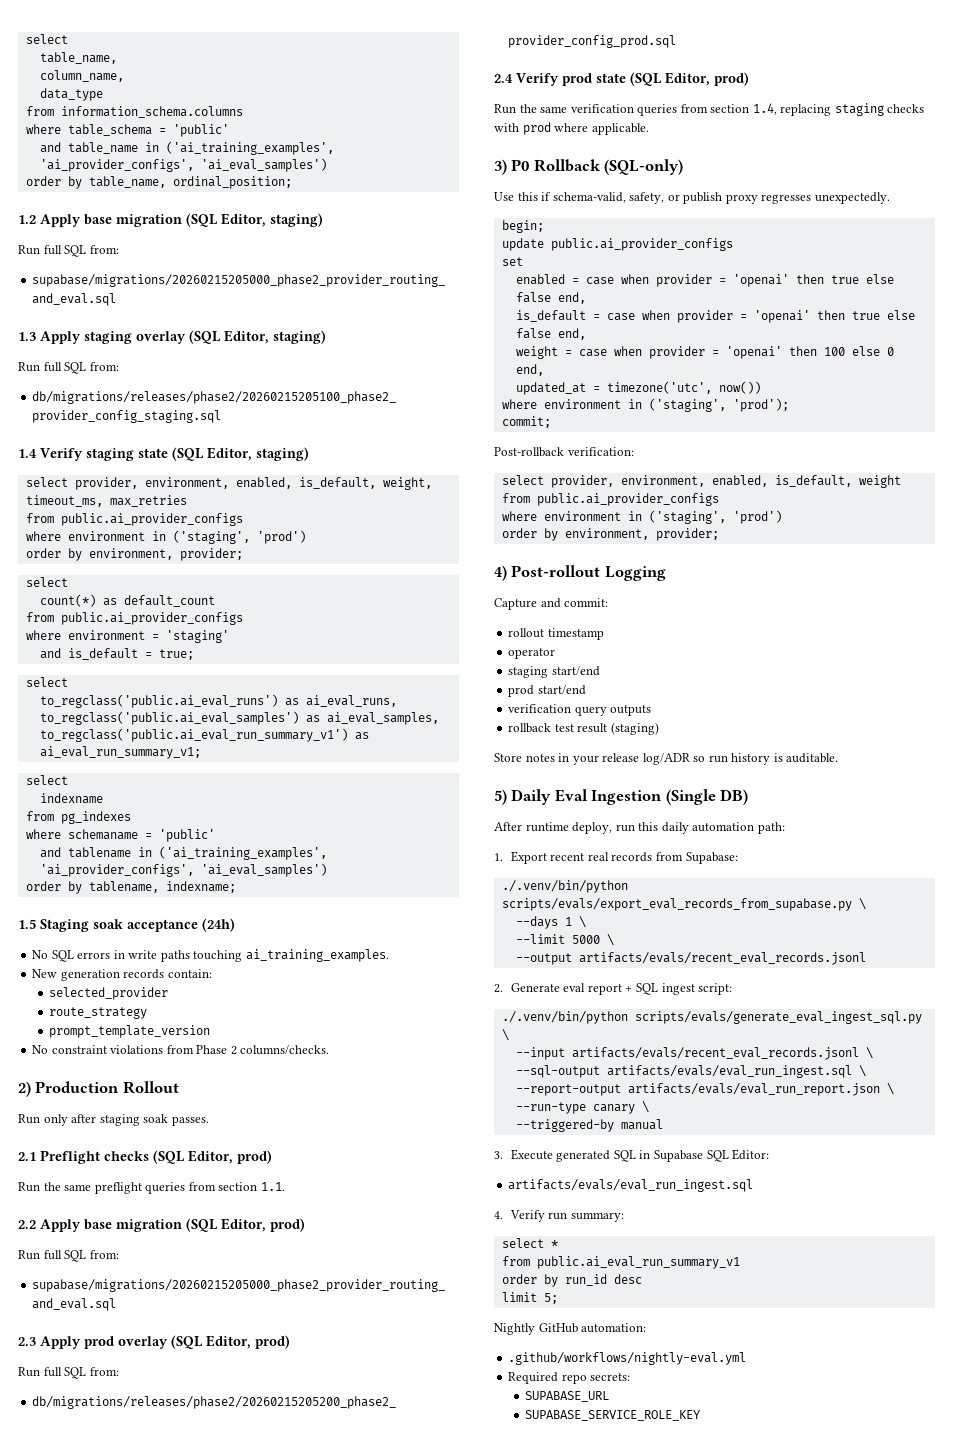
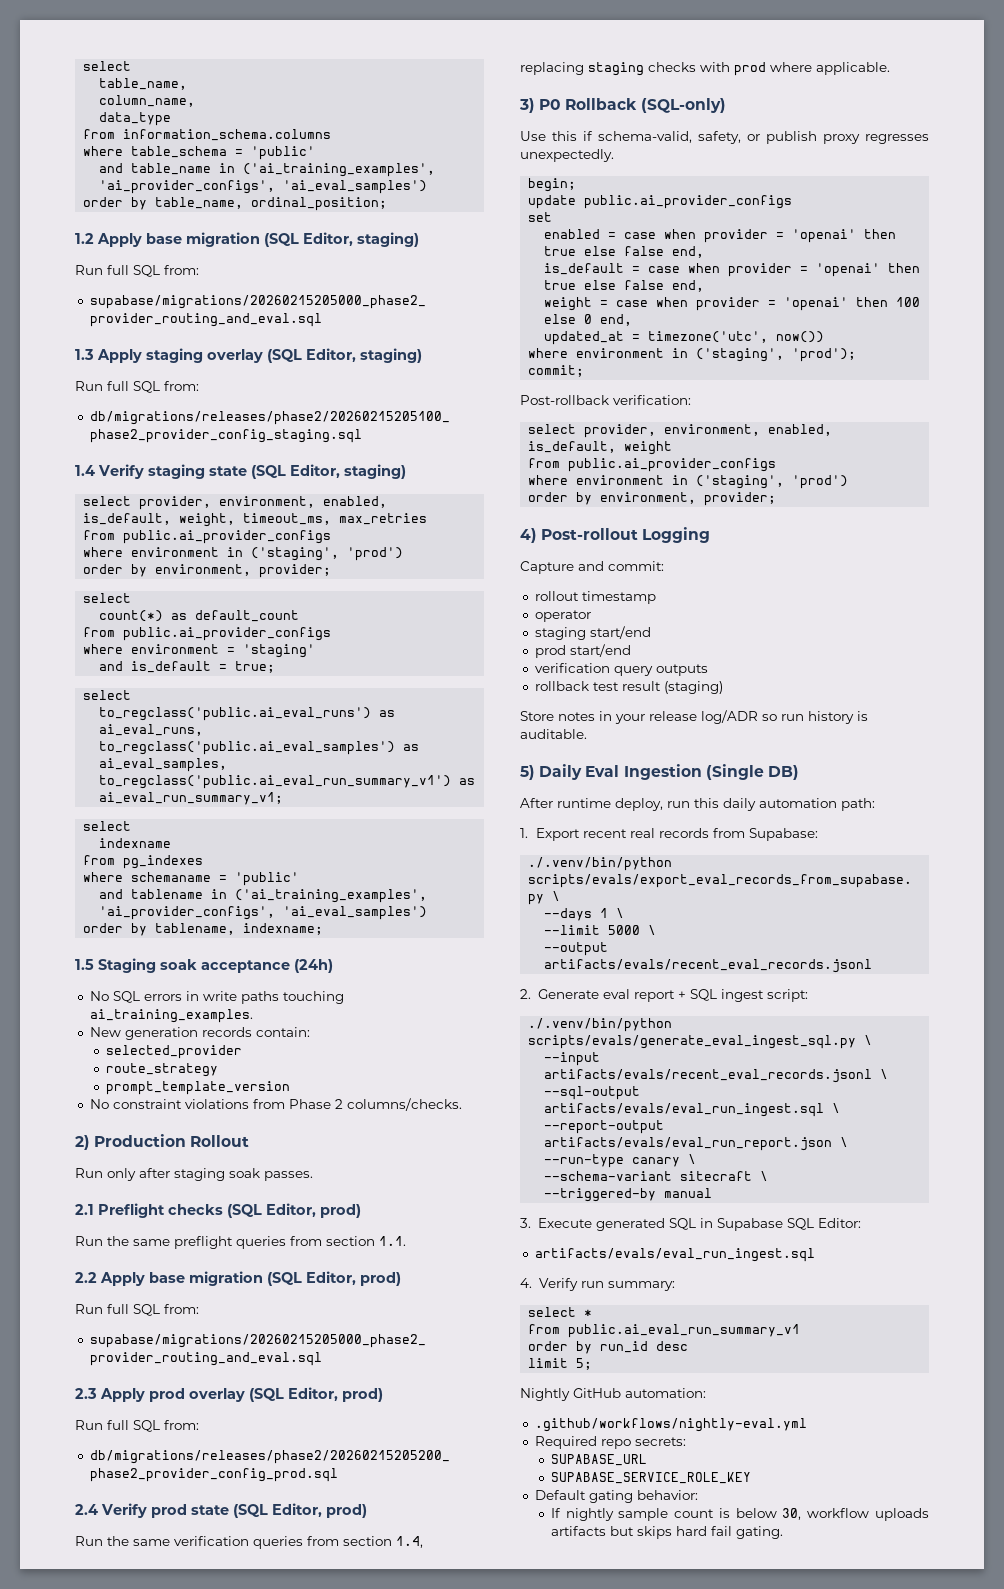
+ --schema-variant sitecraft \
+ Default gating behavior:
+ If nightly sample count is below 30, workflow uploads artifacts but skips hard fail gating.

